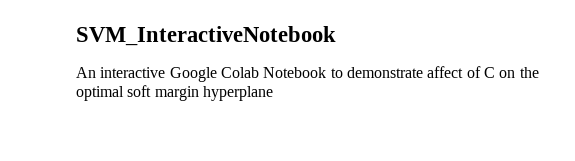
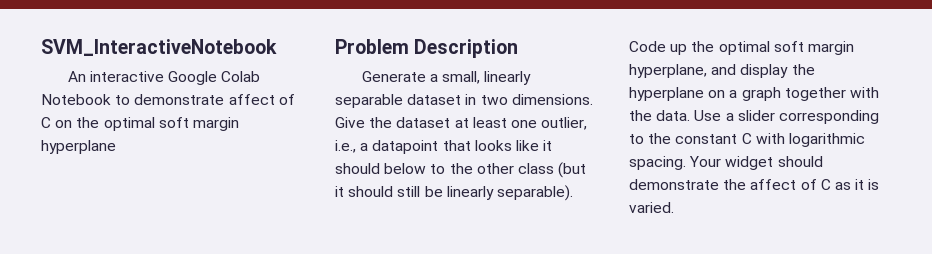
+ Problem Description
+ Generate a small, linearly separable dataset in two dimensions. Give the dataset at least one outlier, i.e., a datapoint that looks like it should below to the other class (but it should still be linearly separable). Code up the optimal soft margin hyperplane, and display the hyperplane on a graph together with the data. Use a slider corresponding to the constant C with logarithmic spacing. Your widget should demonstrate the affect of C as it is varied.

